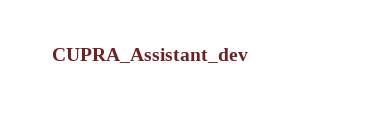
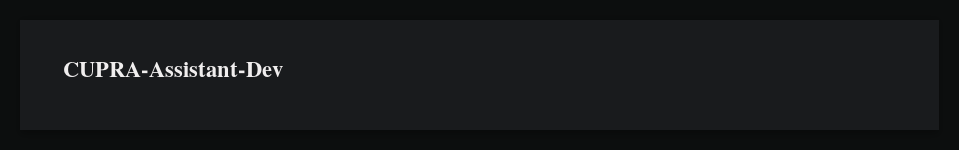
- CUPRA_Assistant_dev
+ CUPRA-Assistant-Dev

